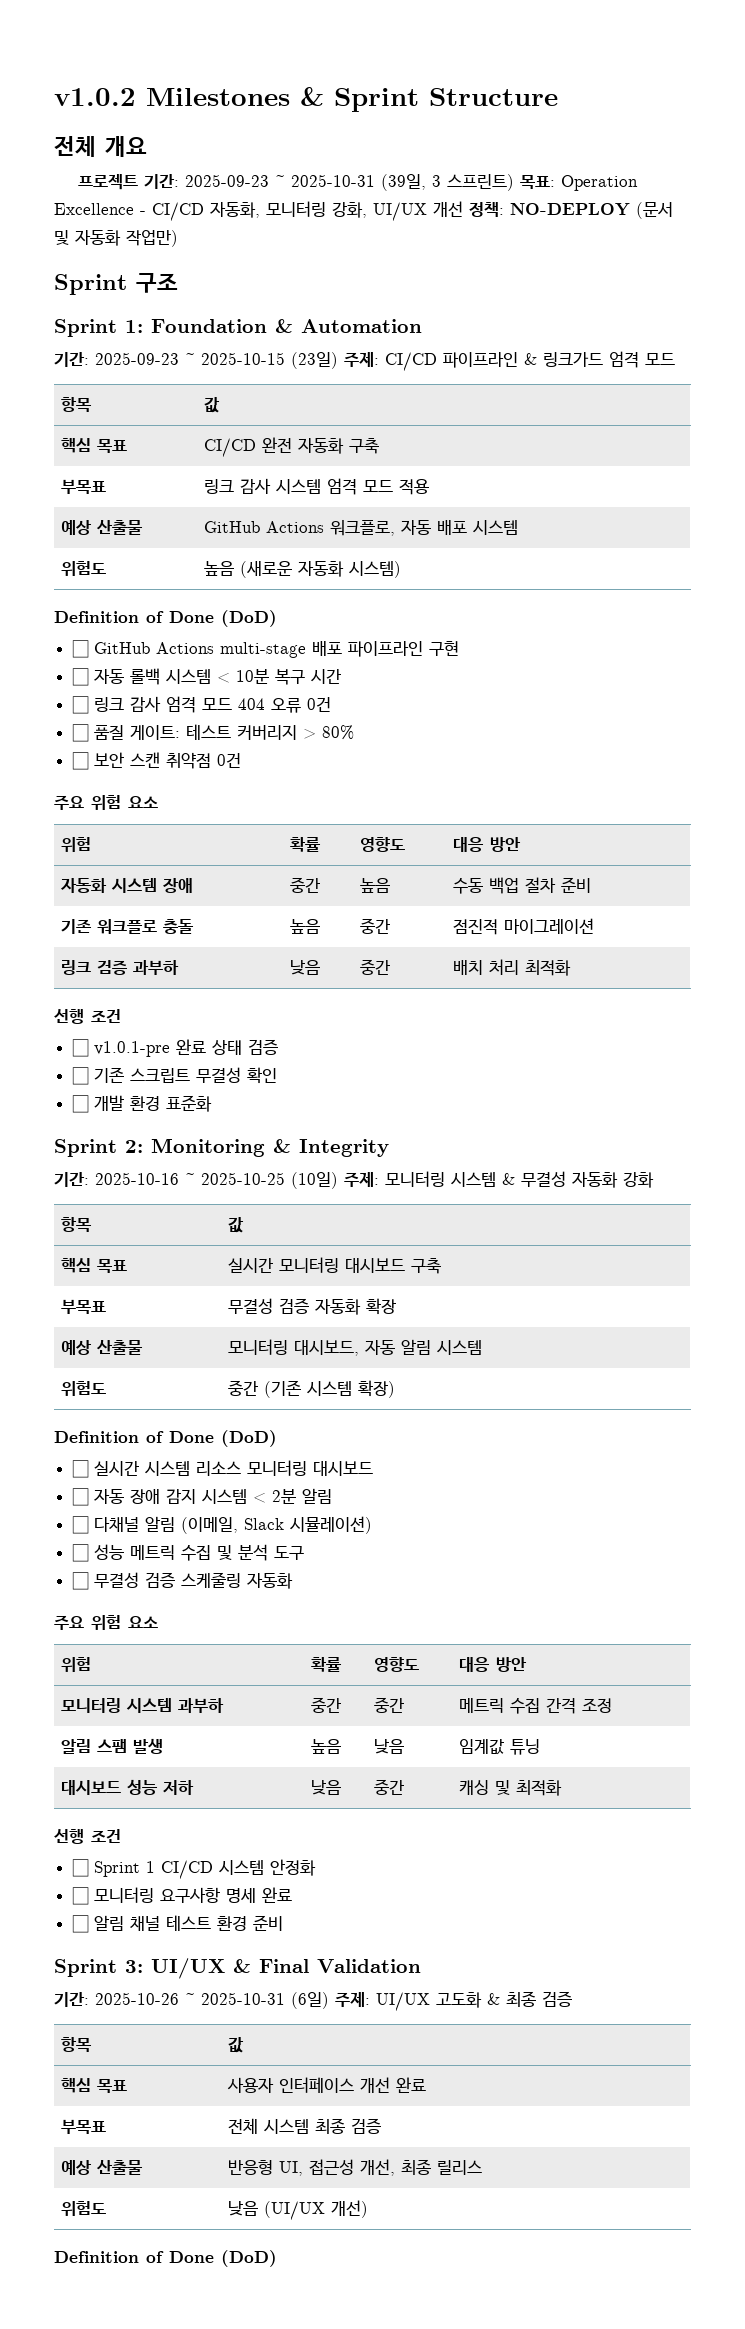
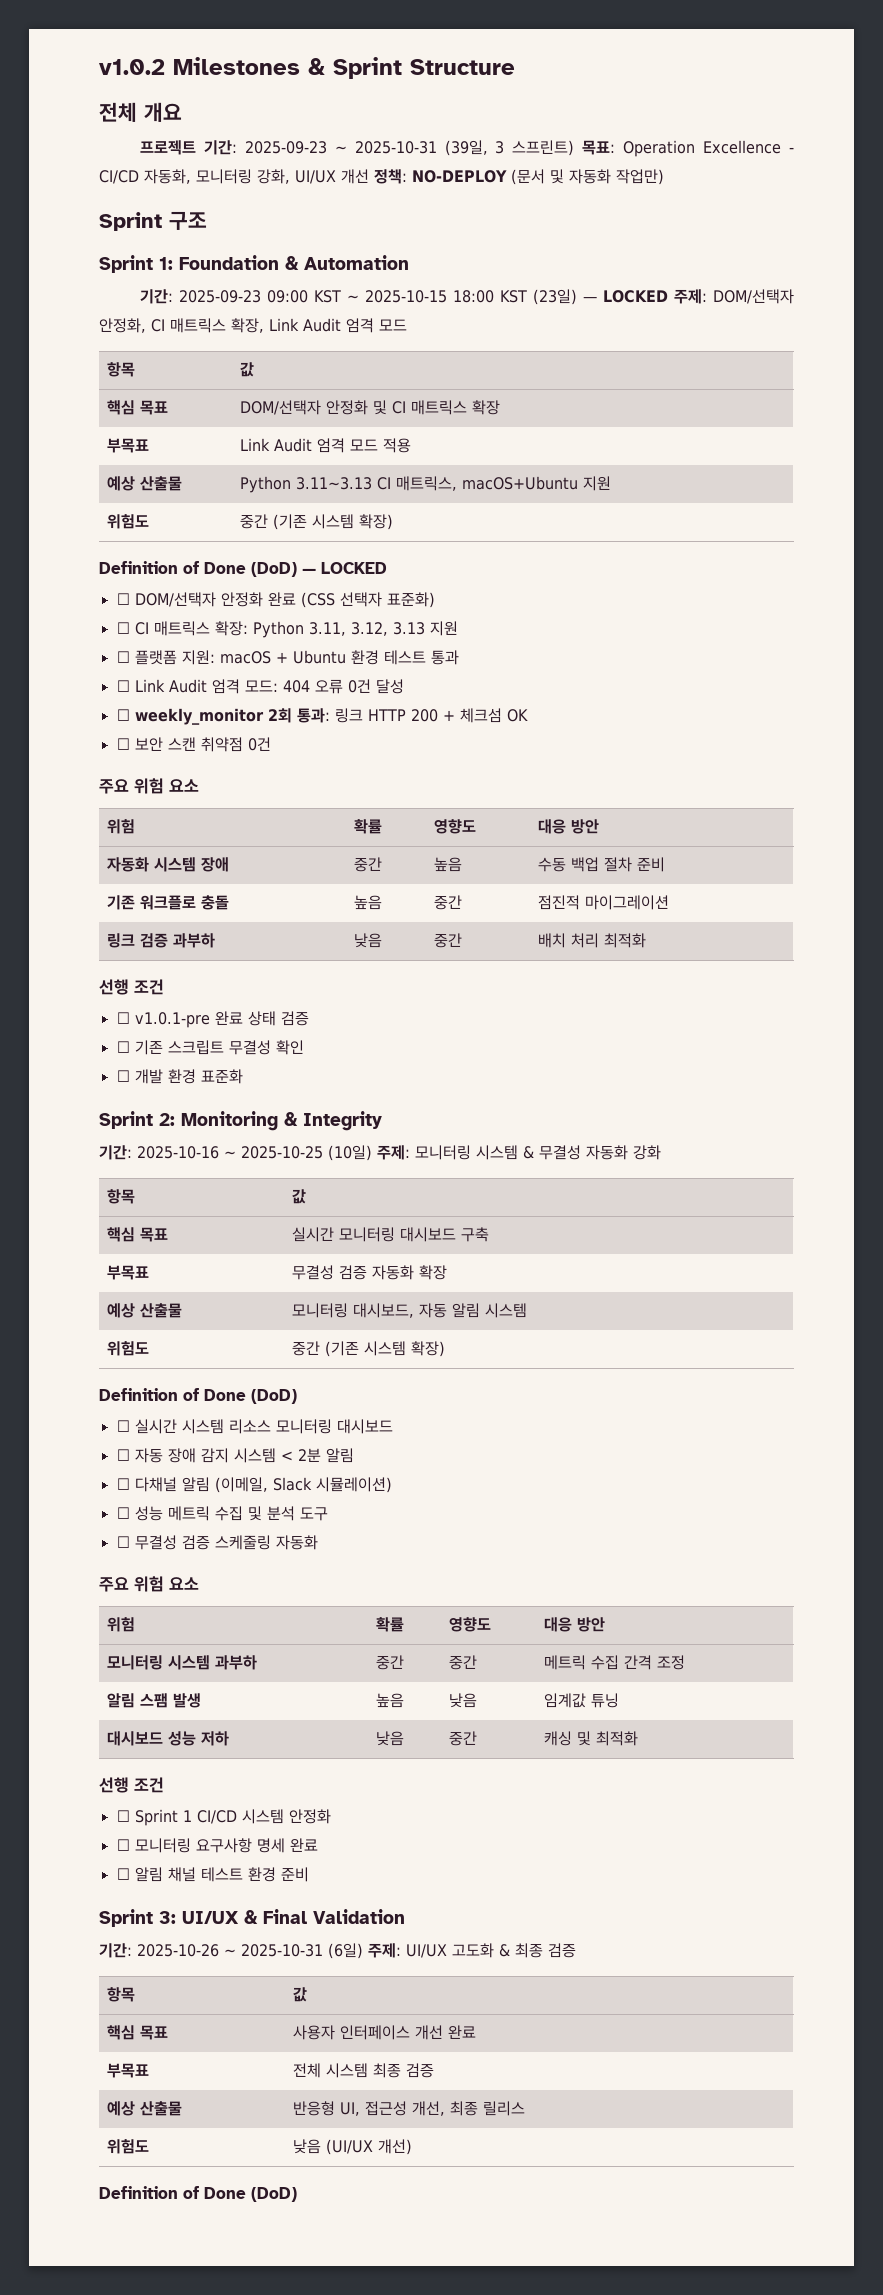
- 기간: 2025-09-23 ~ 2025-10-15 (23일) 주제: CI/CD 파이프라인 & 링크가드 엄격 모드
+ 기간: 2025-09-23 09:00 KST ~ 2025-10-15 18:00 KST (23일) — LOCKED 주제: DOM/선택자 안정화, CI 매트릭스 확장, Link Audit 엄격 모드
- 핵심 목표 | CI/CD 완전 자동화 구축
- 부목표 | 링크 감사 시스템 엄격 모드 적용
+ 핵심 목표 | DOM/선택자 안정화 및 CI 매트릭스 확장
+ 부목표 | Link Audit 엄격 모드 적용
- 예상 산출물 | GitHub Actions 워크플로, 자동 배포 시스템
- 위험도 | 높음 (새로운 자동화 시스템)
- Definition of Done (DoD)
- ☐ GitHub Actions multi-stage 배포 파이프라인 구현
- ☐ 자동 롤백 시스템 < 10분 복구 시간
- ☐ 링크 감사 엄격 모드 404 오류 0건
- ☐ 품질 게이트: 테스트 커버리지 > 80%
+ 예상 산출물 | Python 3.11~3.13 CI 매트릭스, macOS+Ubuntu 지원
+ 위험도 | 중간 (기존 시스템 확장)
+ Definition of Done (DoD) — LOCKED
+ ☐ DOM/선택자 안정화 완료 (CSS 선택자 표준화)
+ ☐ CI 매트릭스 확장: Python 3.11, 3.12, 3.13 지원
+ ☐ 플랫폼 지원: macOS + Ubuntu 환경 테스트 통과
+ ☐ Link Audit 엄격 모드: 404 오류 0건 달성
+ ☐ weekly_monitor 2회 통과: 링크 HTTP 200 + 체크섬 OK

